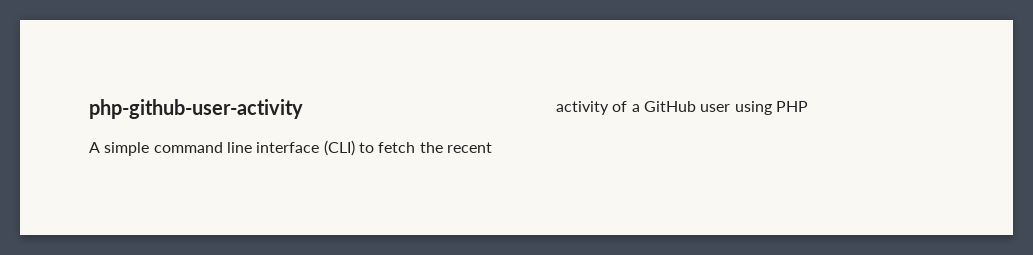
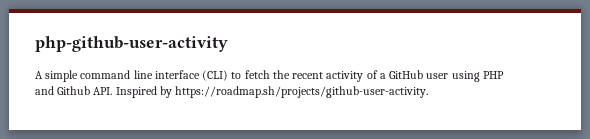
- A simple command line interface (CLI) to fetch the recent activity of a GitHub user using PHP
+ A simple command line interface (CLI) to fetch the recent activity of a GitHub user using PHP and Github API. Inspired by https://roadmap.sh/projects/github-user-activity.

